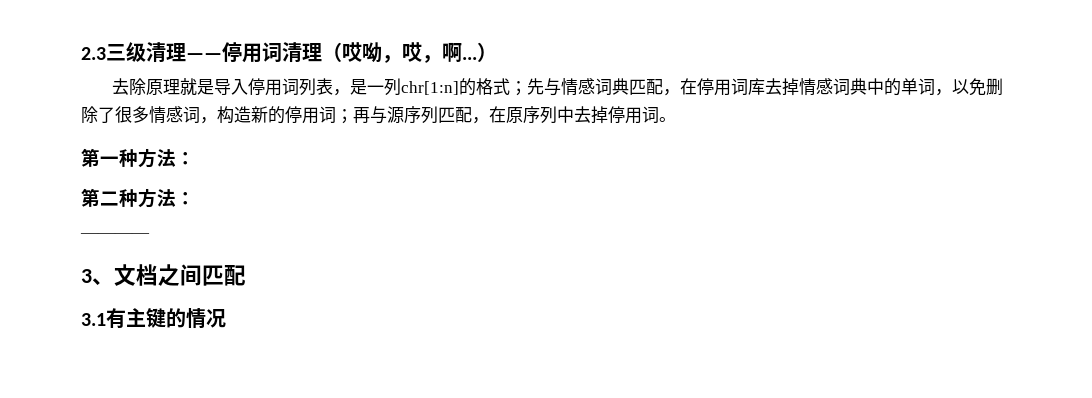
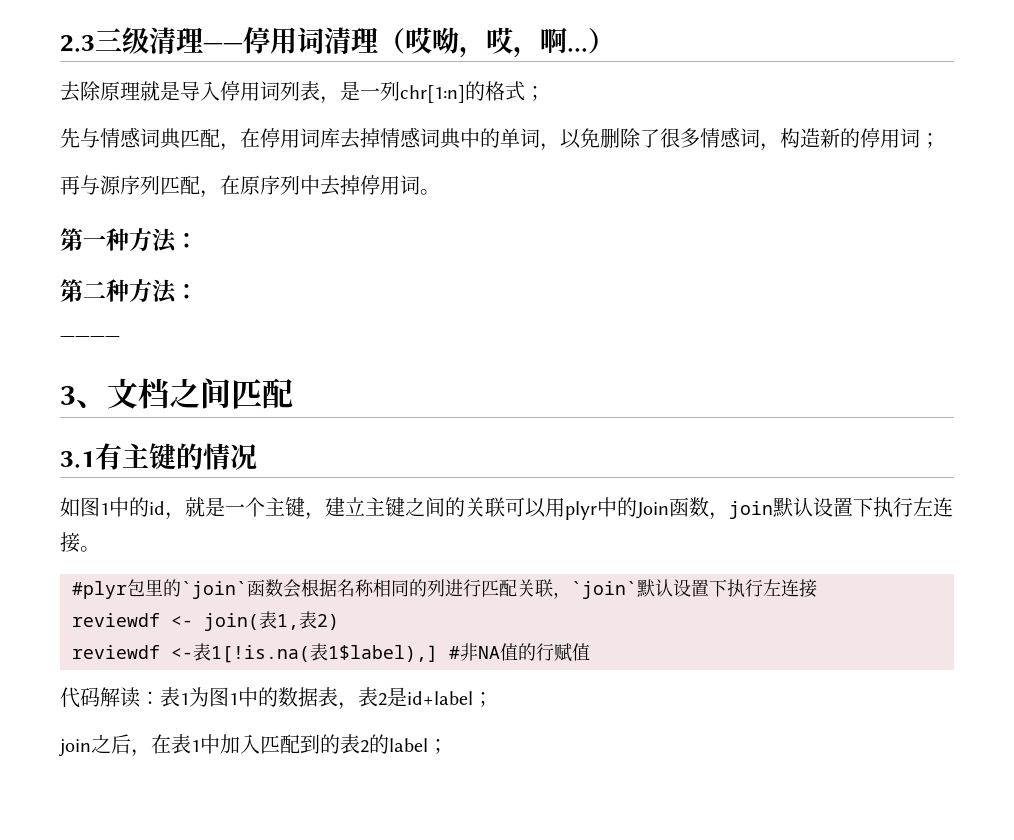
- 去除原理就是导入停用词列表，是一列chr[1:n]的格式；先与情感词典匹配，在停用词库去掉情感词典中的单词，以免删除了很多情感词，构造新的停用词；再与源序列匹配，在原序列中去掉停用词。
+ 去除原理就是导入停用词列表，是一列chr[1:n]的格式；
+ 先与情感词典匹配，在停用词库去掉情感词典中的单词，以免删除了很多情感词，构造新的停用词；
+ 再与源序列匹配，在原序列中去掉停用词。
+ 如图1中的id，就是一个主键，建立主键之间的关联可以用plyr中的Join函数，join默认设置下执行左连接。
+ #plyr包里的`join`函数会根据名称相同的列进行匹配关联，`join`默认设置下执行左连接
+ reviewdf <- join(表1,表2)
+ reviewdf <-表1[!is.na(表1$label),] #非NA值的行赋值
+ 代码解读：表1为图1中的数据表，表2是id+label；
+ join之后，在表1中加入匹配到的表2的label；

